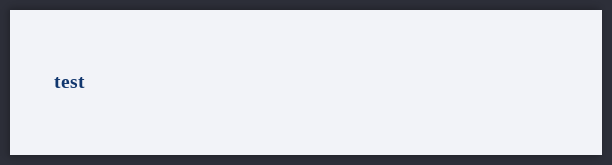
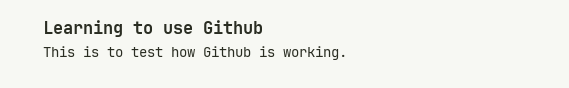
- test
+ Learning to use Github
+ This is to test how Github is working.

